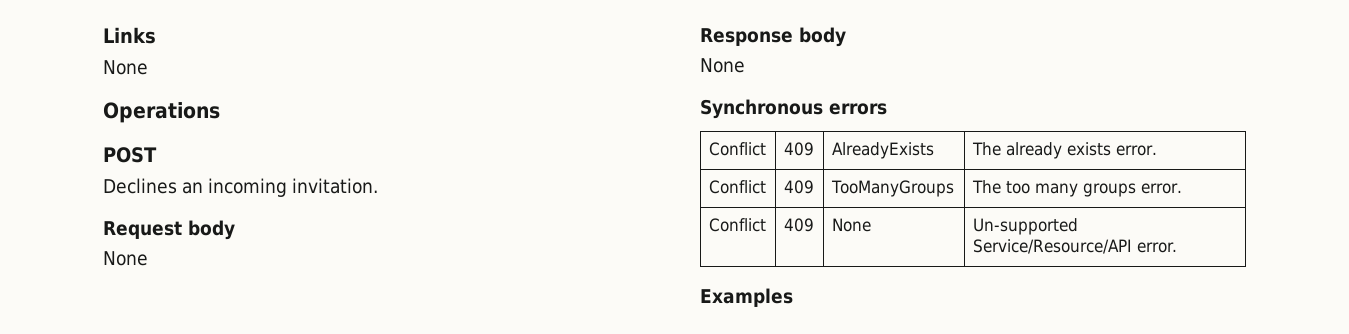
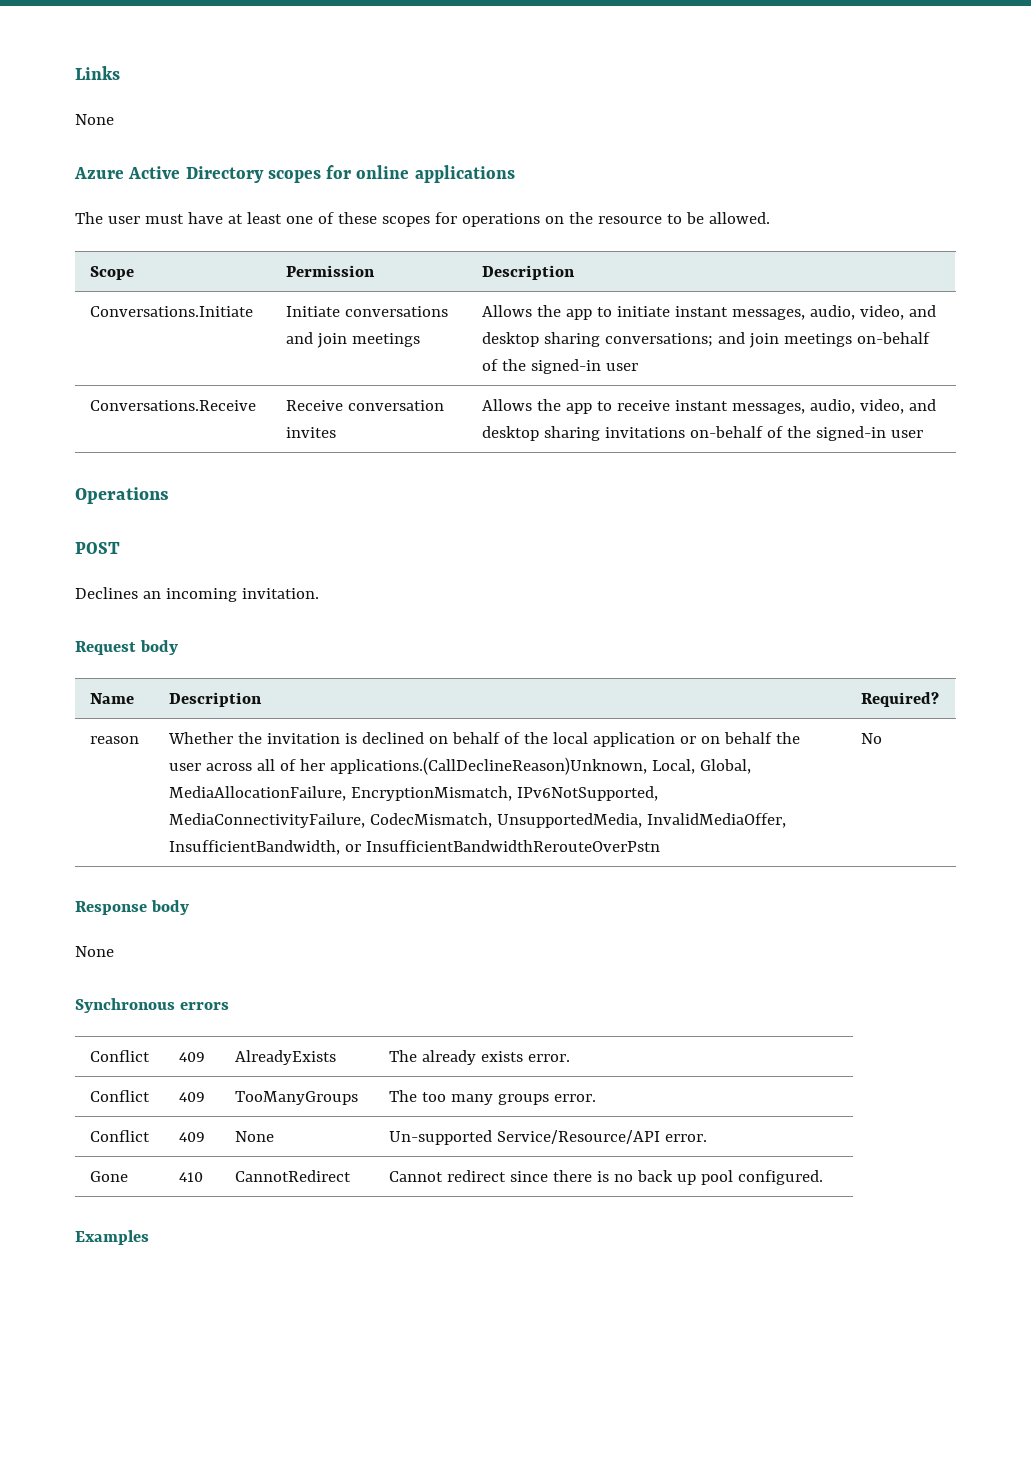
+ Azure Active Directory scopes for online applications
+ The user must have at least one of these scopes for operations on the resource to be allowed.
+ Scope | Permission | Description
+ Conversations.Initiate | Initiate conversations and join meetings | Allows the app to initiate instant messages, audio, video, and desktop sharing conversations; and join meetings on-behalf of the signed-in user
+ Conversations.Receive | Receive conversation invites | Allows the app to receive instant messages, audio, video, and desktop sharing invitations on-behalf of the signed-in user
  Request body
- None
+ Name | Description | Required?
+ reason | Whether the invitation is declined on behalf of the local application or on behalf the user across all of her applications.(CallDeclineReason)Unknown, Local, Global, MediaAllocationFailure, EncryptionMismatch, IPv6NotSupported, MediaConnectivityFailure, CodecMismatch, UnsupportedMedia, InvalidMediaOffer, InsufficientBandwidth, or InsufficientBandwidthRerouteOverPstn | No
+ Gone | 410 | CannotRedirect | Cannot redirect since there is no back up pool configured.

